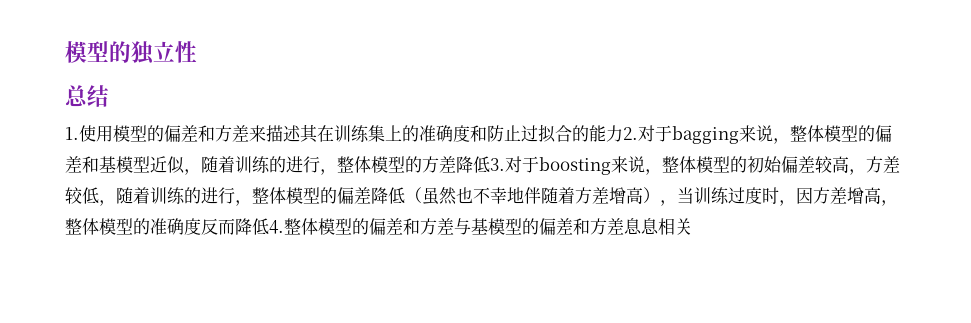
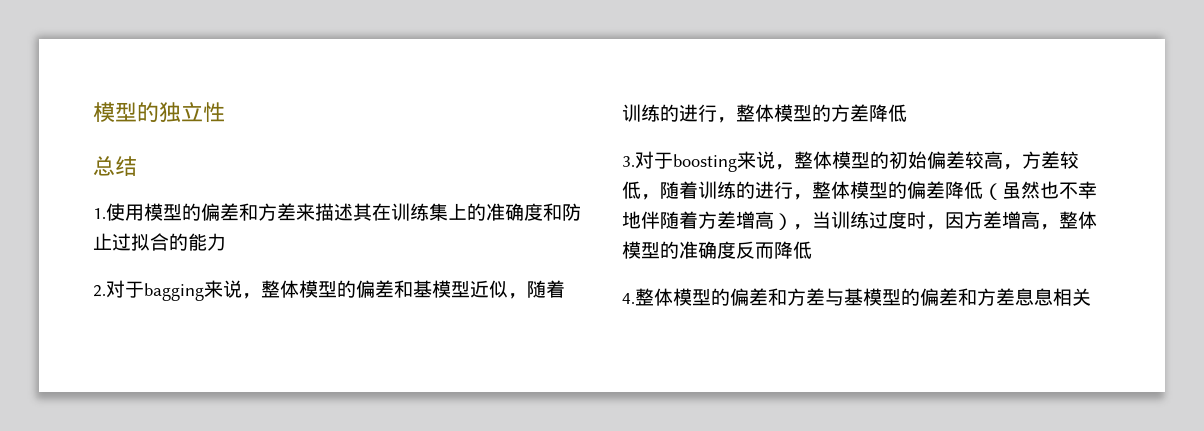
- 1.使用模型的偏差和方差来描述其在训练集上的准确度和防止过拟合的能力2.对于bagging来说，整体模型的偏差和基模型近似，随着训练的进行，整体模型的方差降低3.对于boosting来说，整体模型的初始偏差较高，方差较低，随着训练的进行，整体模型的偏差降低（虽然也不幸地伴随着方差增高），当训练过度时，因方差增高，整体模型的准确度反而降低4.整体模型的偏差和方差与基模型的偏差和方差息息相关
+ 1.使用模型的偏差和方差来描述其在训练集上的准确度和防止过拟合的能力
+ 2.对于bagging来说，整体模型的偏差和基模型近似，随着训练的进行，整体模型的方差降低
+ 3.对于boosting来说，整体模型的初始偏差较高，方差较低，随着训练的进行，整体模型的偏差降低（虽然也不幸地伴随着方差增高），当训练过度时，因方差增高，整体模型的准确度反而降低
+ 4.整体模型的偏差和方差与基模型的偏差和方差息息相关

